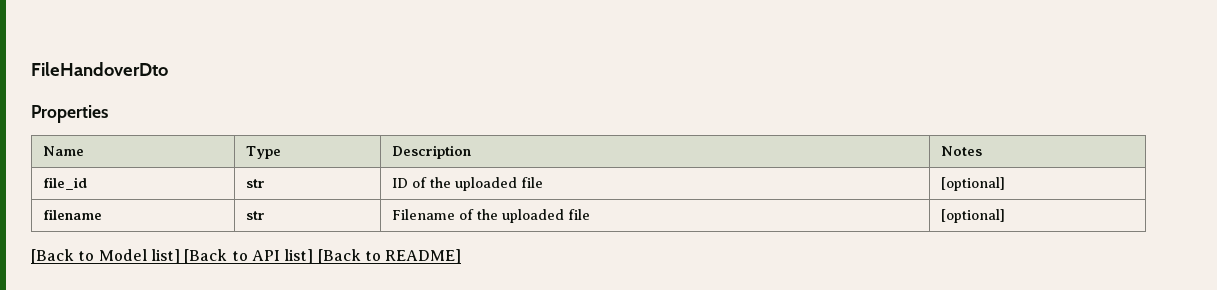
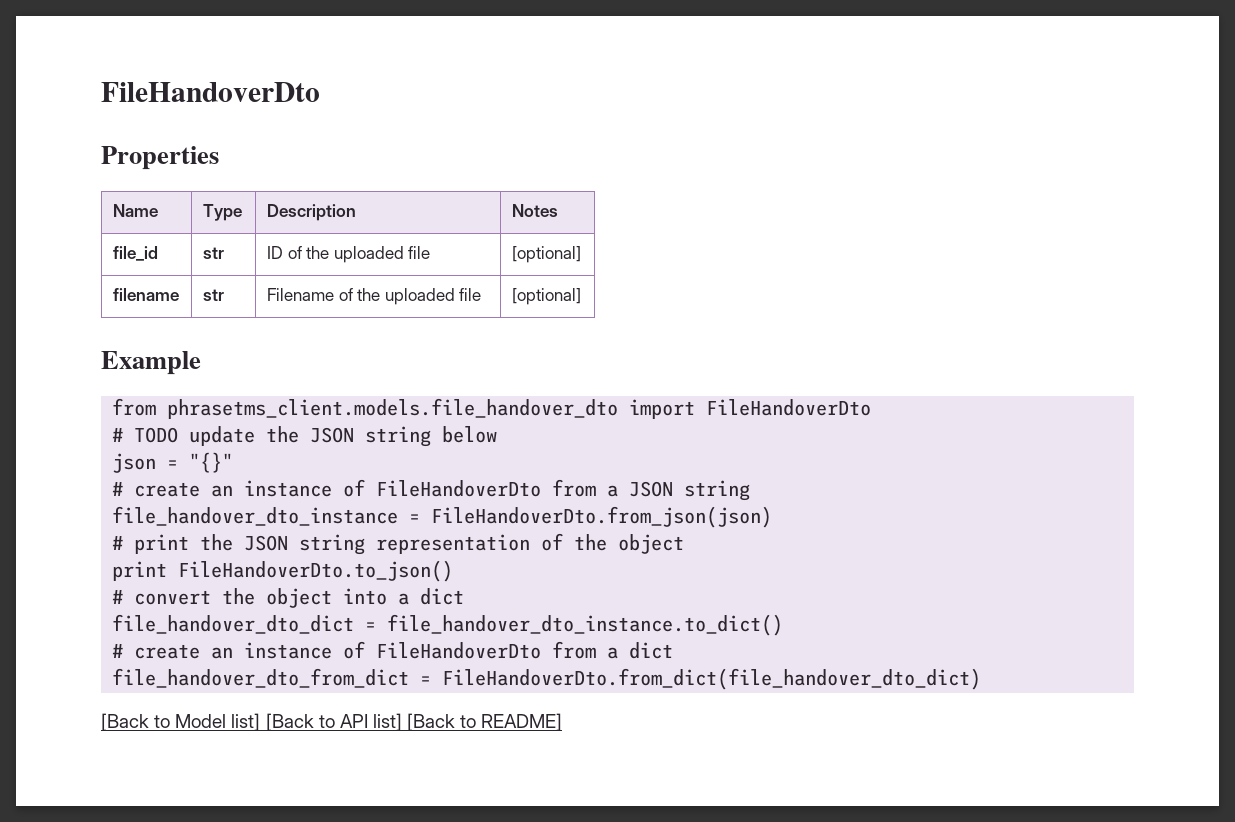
+ Example
+ from phrasetms_client.models.file_handover_dto import FileHandoverDto
+ # TODO update the JSON string below
+ json = "{}"
+ # create an instance of FileHandoverDto from a JSON string
+ file_handover_dto_instance = FileHandoverDto.from_json(json)
+ # print the JSON string representation of the object
+ print FileHandoverDto.to_json()
+ # convert the object into a dict
+ file_handover_dto_dict = file_handover_dto_instance.to_dict()
+ # create an instance of FileHandoverDto from a dict
+ file_handover_dto_from_dict = FileHandoverDto.from_dict(file_handover_dto_dict)

